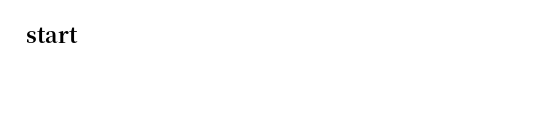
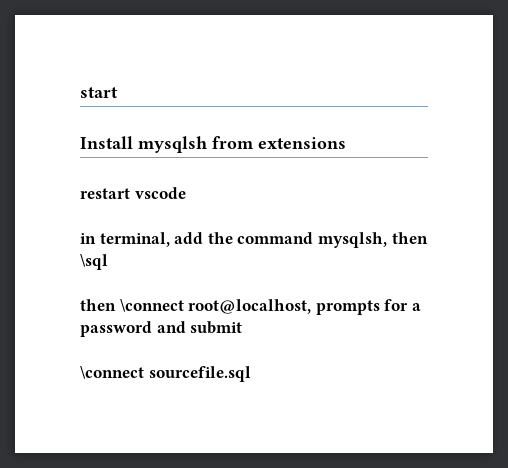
+ Install mysqlsh from extensions
+ restart vscode
+ in terminal, add the command mysqlsh, then \sql
+ then \connect root@localhost, prompts for a password and submit
+ \connect sourcefile.sql

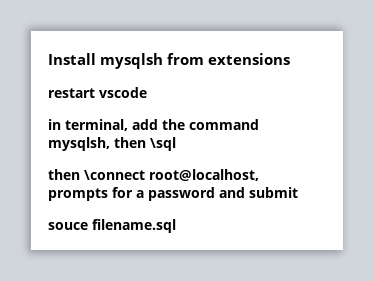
- start
- \connect sourcefile.sql
+ souce filename.sql

